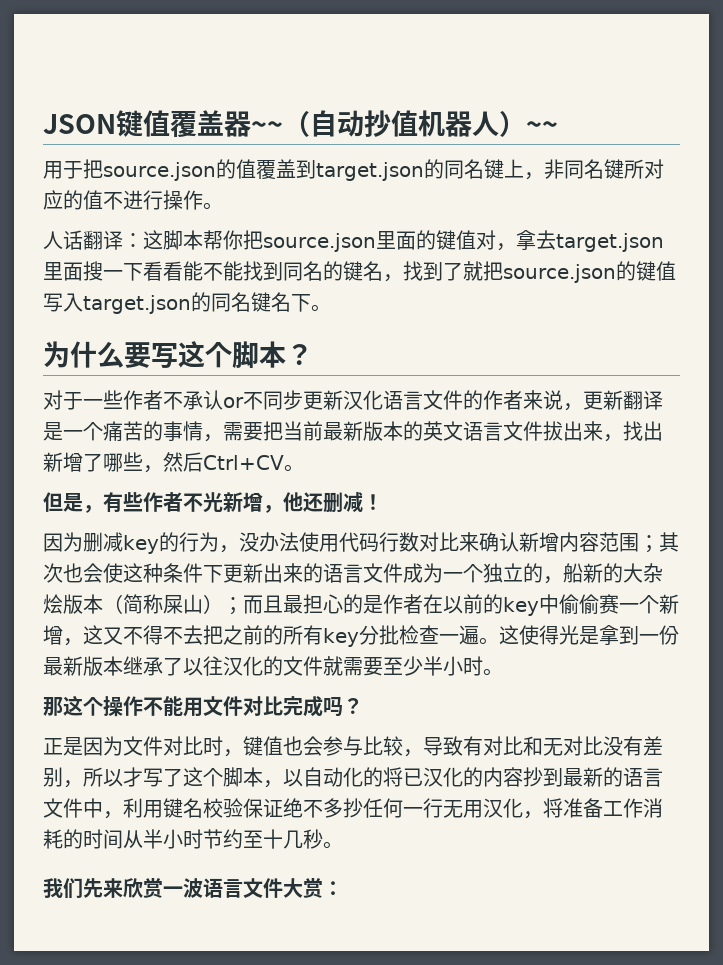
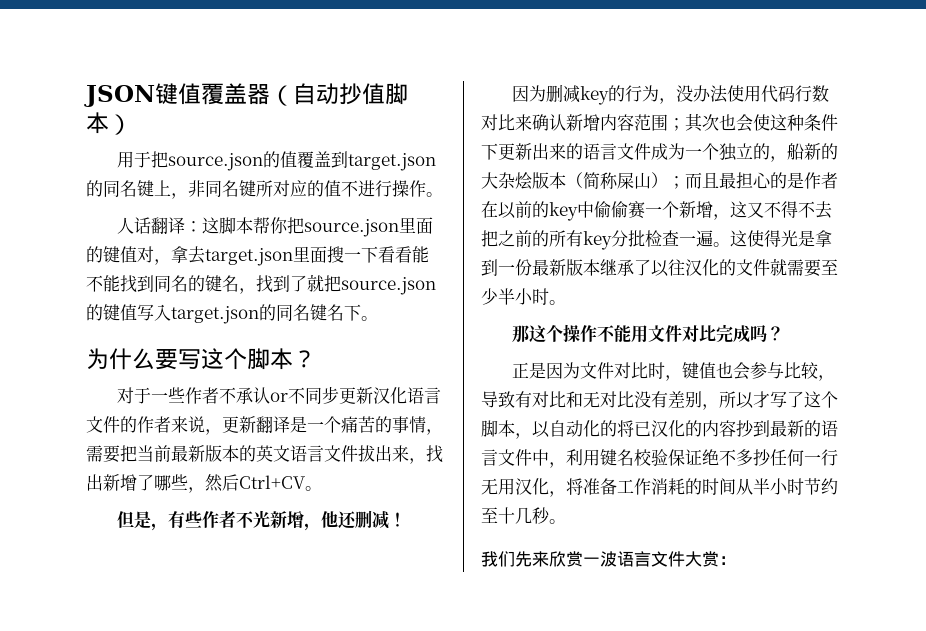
- JSON键值覆盖器~~（自动抄值机器人）~~
+ JSON键值覆盖器（自动抄值脚本）

